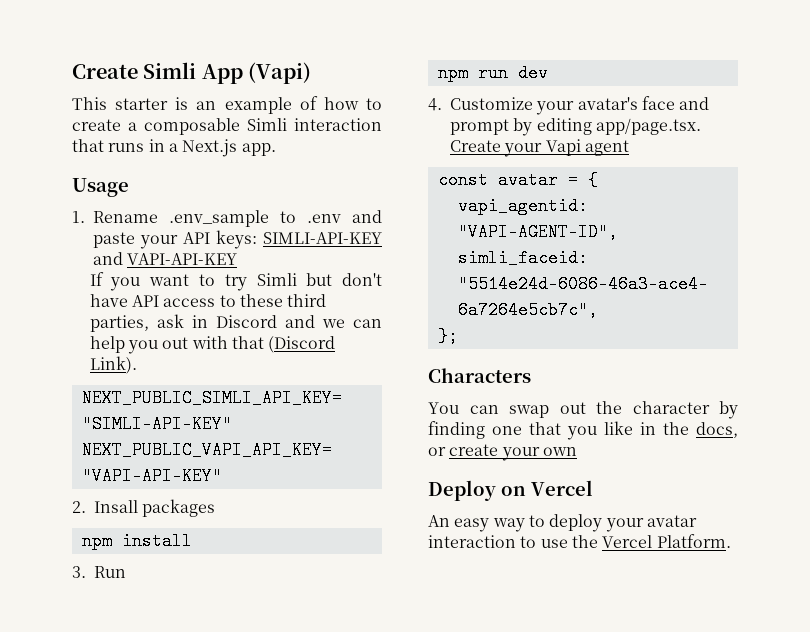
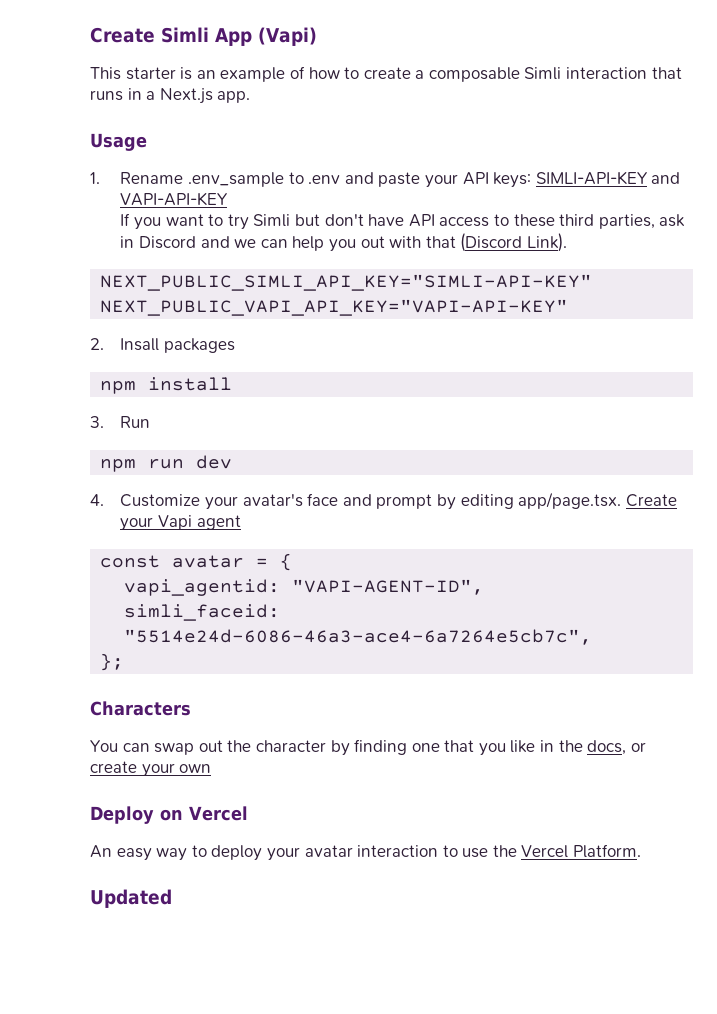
+ Updated

